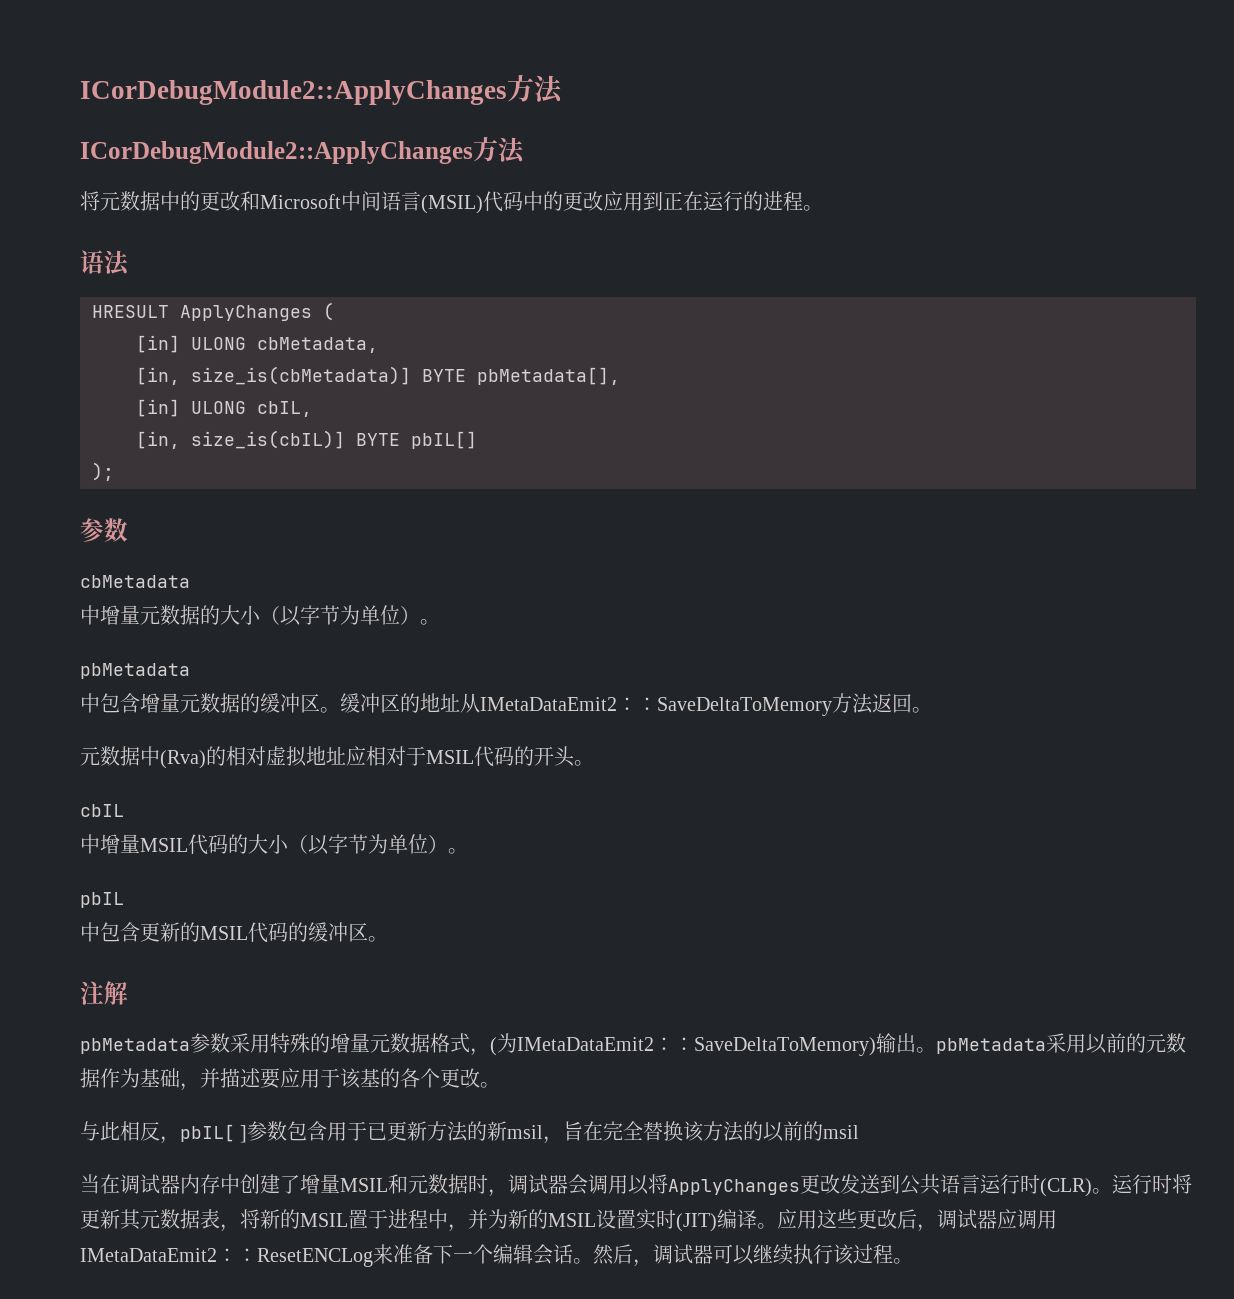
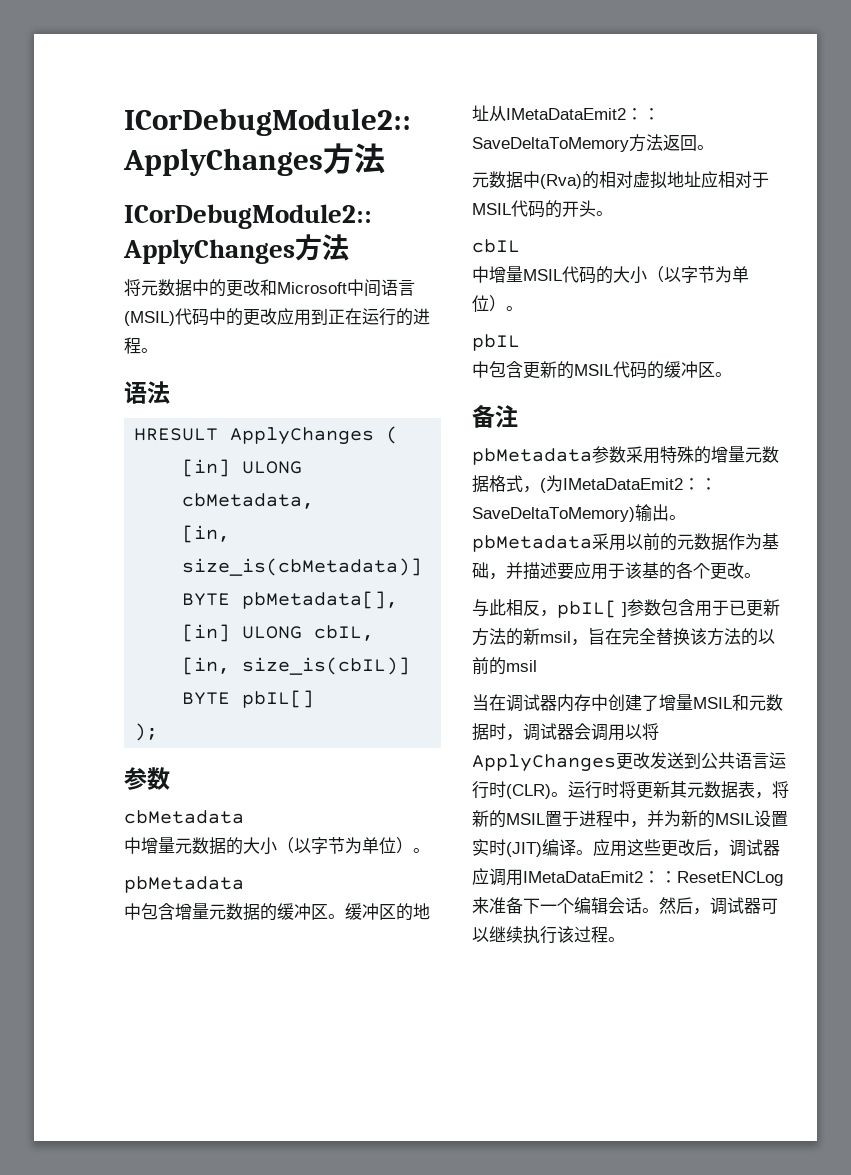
- 注解
+ 备注

